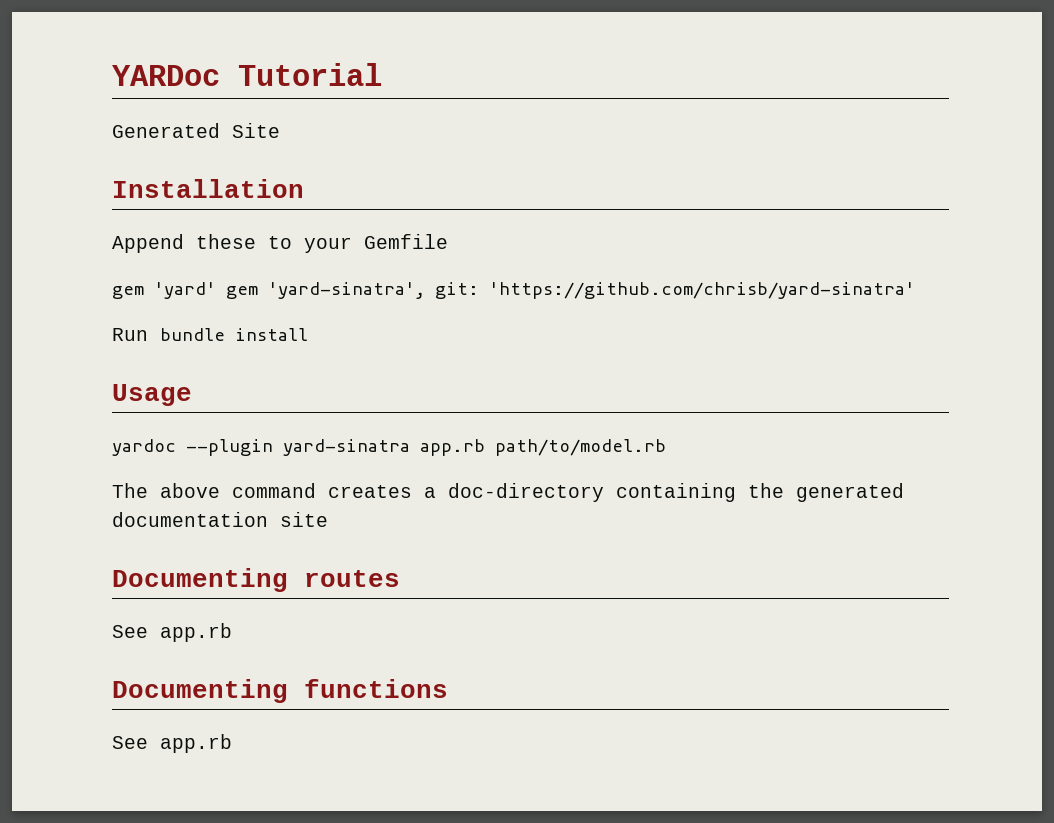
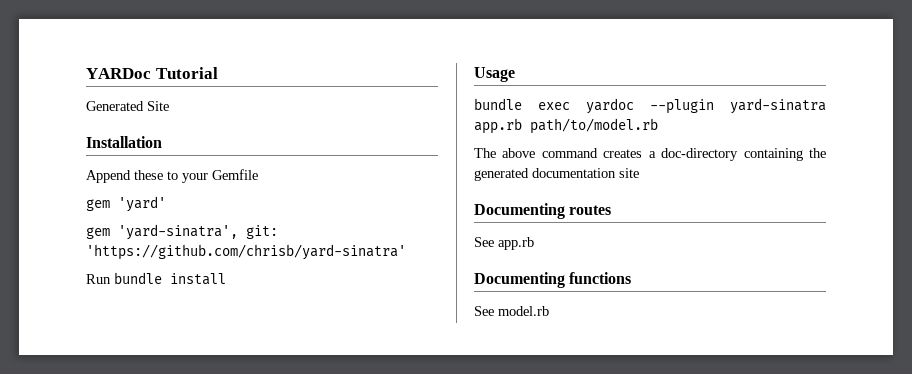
- gem 'yard' gem 'yard-sinatra', git: 'https://github.com/chrisb/yard-sinatra'
+ gem 'yard'
+ gem 'yard-sinatra', git: 'https://github.com/chrisb/yard-sinatra'
- yardoc --plugin yard-sinatra app.rb path/to/model.rb
+ bundle exec yardoc --plugin yard-sinatra app.rb path/to/model.rb
  Documenting functions
- See app.rb
+ See model.rb

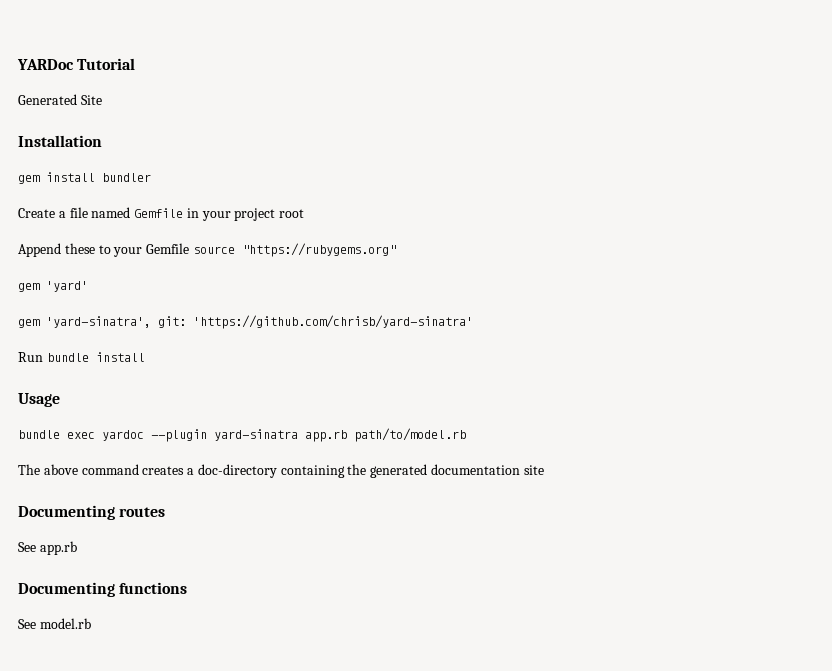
+ gem install bundler
+ Create a file named Gemfile in your project root
- Append these to your Gemfile
+ Append these to your Gemfile source "https://rubygems.org"

